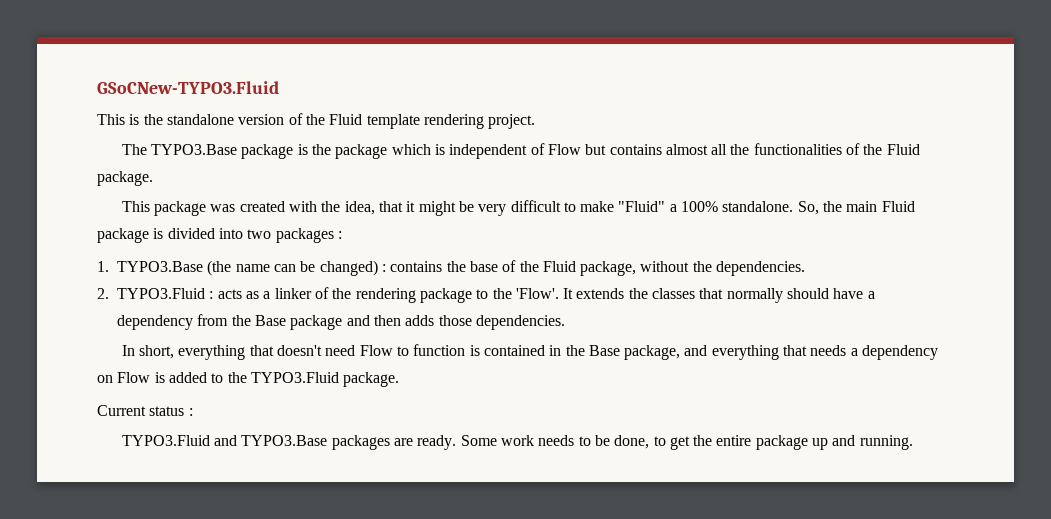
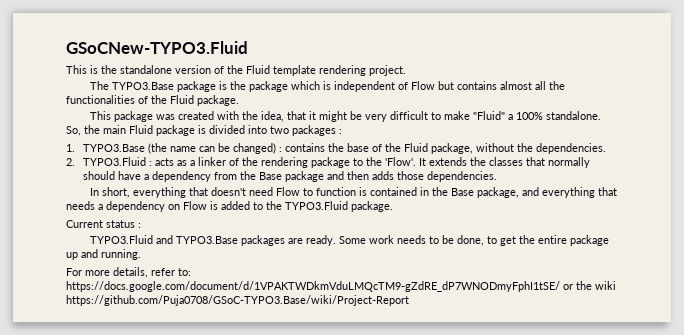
+ For more details, refer to: https://docs.google.com/document/d/1VPAKTWDkmVduLMQcTM9-gZdRE_dP7WNODmyFphI1tSE/ or the wiki https://github.com/Puja0708/GSoC-TYPO3.Base/wiki/Project-Report

